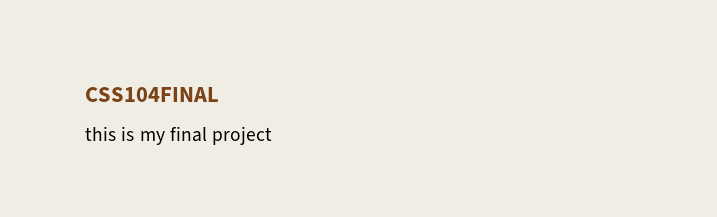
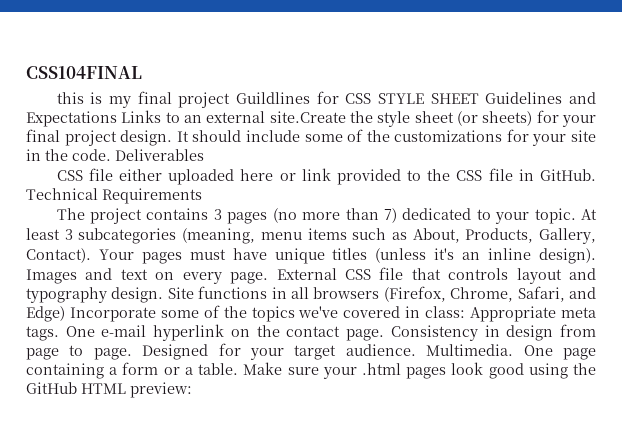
- this is my final project
+ this is my final project Guildlines for CSS STYLE SHEET Guidelines and Expectations Links to an external site.Create the style sheet (or sheets) for your final project design. It should include some of the customizations for your site in the code. Deliverables
+ CSS file either uploaded here or link provided to the CSS file in GitHub. Technical Requirements
+ The project contains 3 pages (no more than 7) dedicated to your topic. At least 3 subcategories (meaning, menu items such as About, Products, Gallery, Contact). Your pages must have unique titles (unless it's an inline design). Images and text on every page. External CSS file that controls layout and typography design. Site functions in all browsers (Firefox, Chrome, Safari, and Edge) Incorporate some of the topics we've covered in class: Appropriate meta tags. One e-mail hyperlink on the contact page. Consistency in design from page to page. Designed for your target audience. Multimedia. One page containing a form or a table. Make sure your .html pages look good using the GitHub HTML preview:

